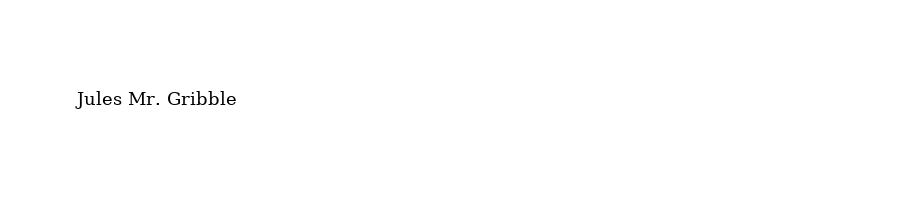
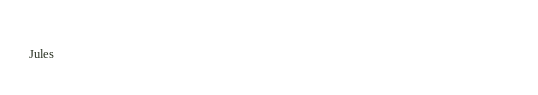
- Jules Mr. Gribble
+ Jules

